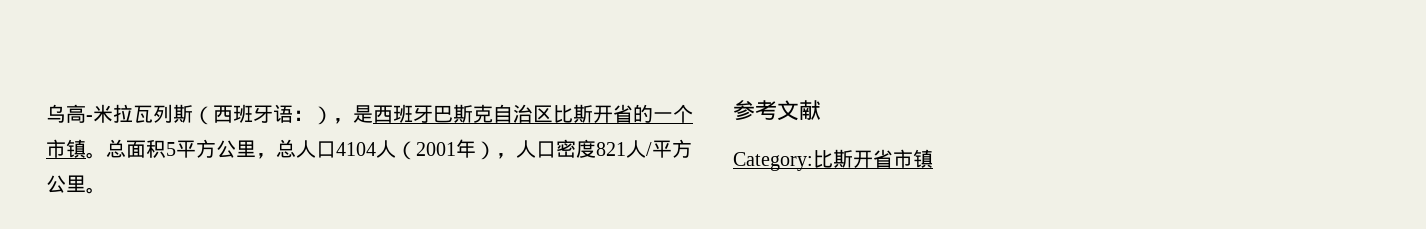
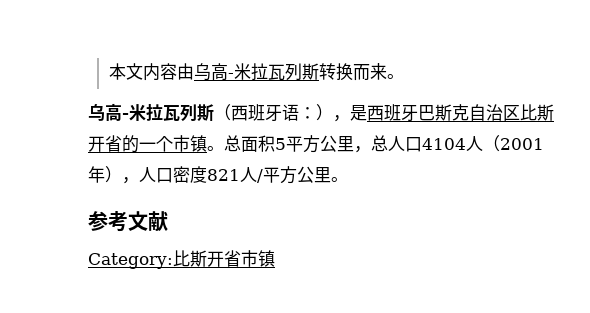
+ 本文内容由乌高-米拉瓦列斯转换而来。

